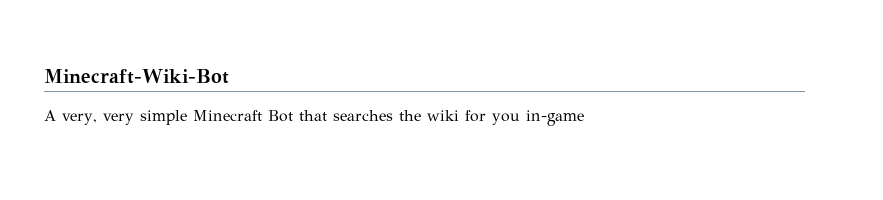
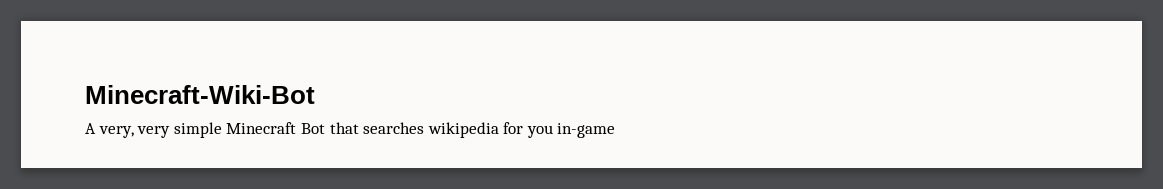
- A very, very simple Minecraft Bot that searches the wiki for you in-game
+ A very, very simple Minecraft Bot that searches wikipedia for you in-game

